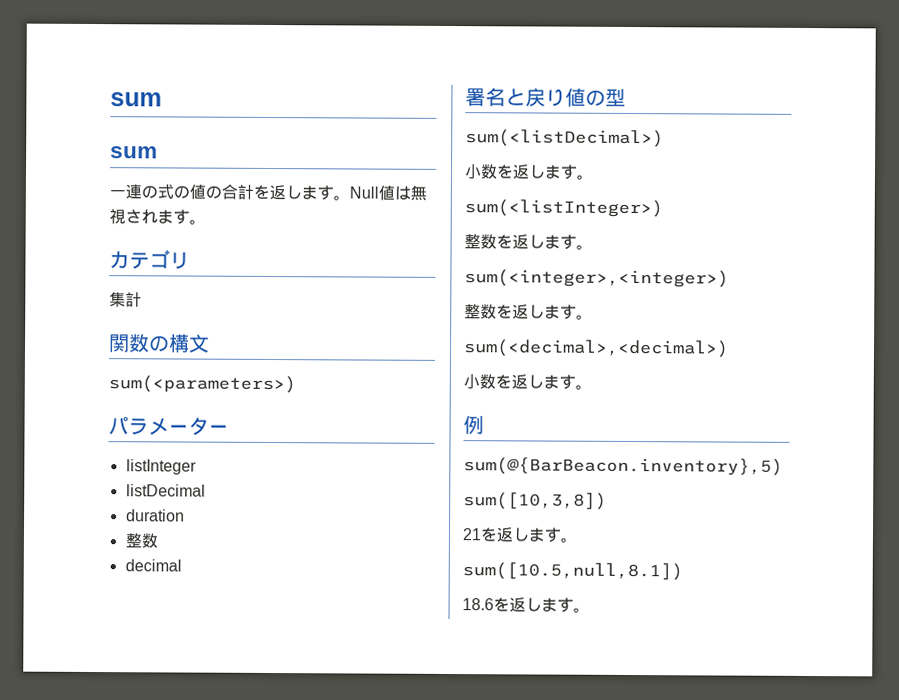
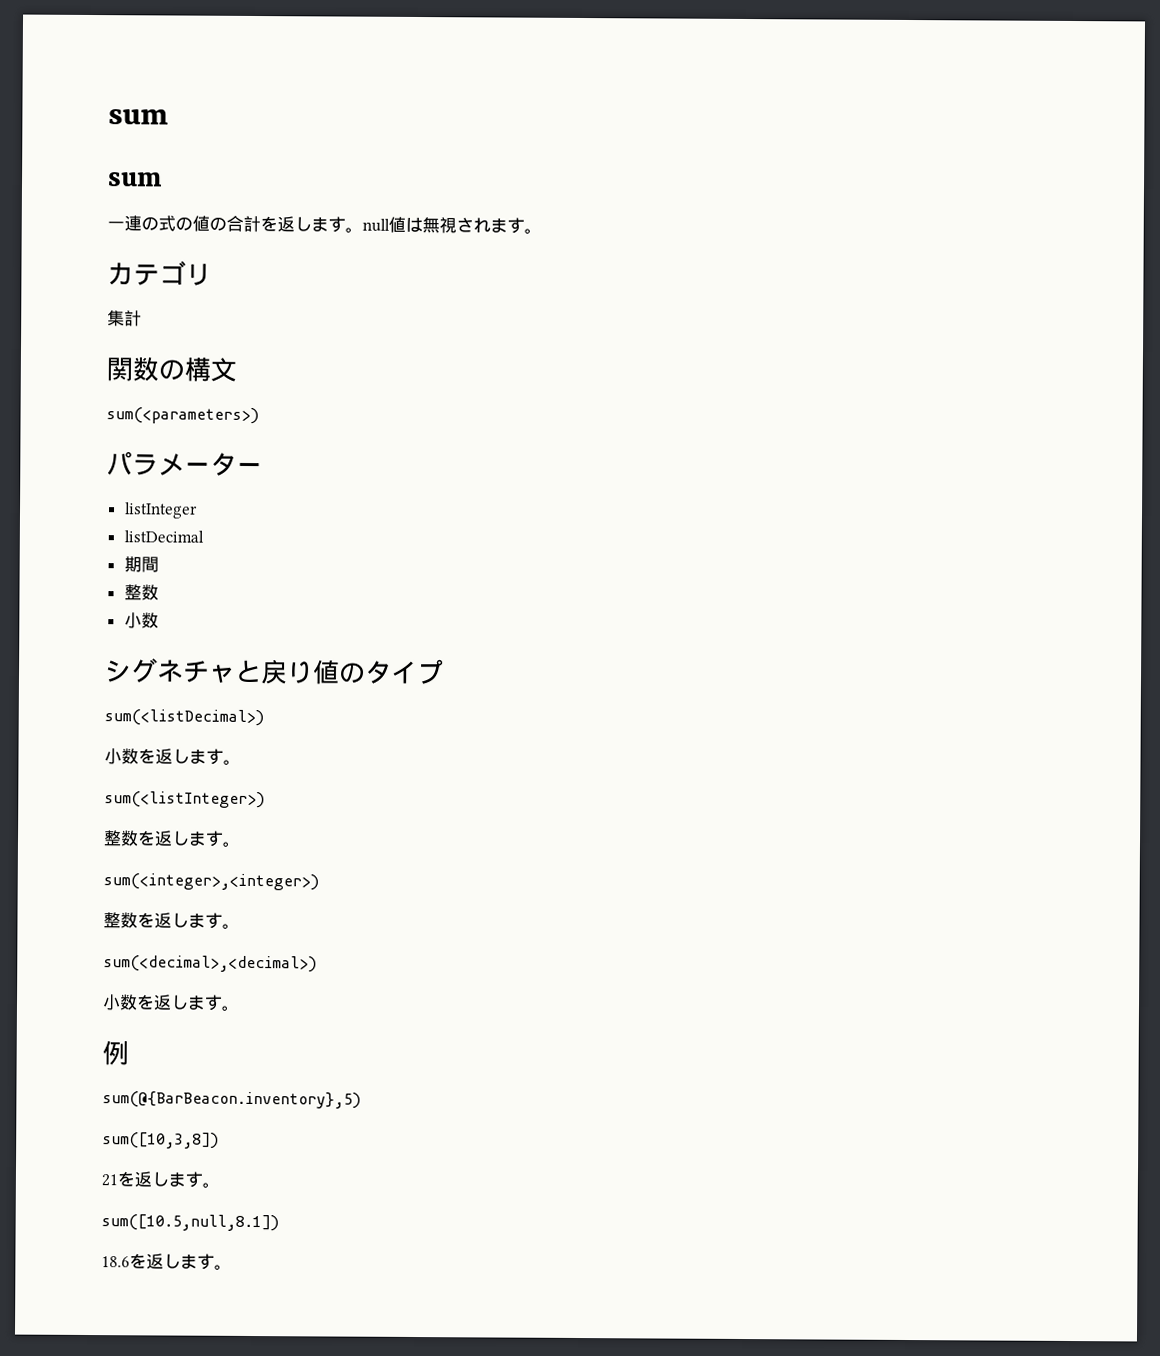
- 一連の式の値の合計を返します。Null値は無視されます。
+ 一連の式の値の合計を返します。null値は無視されます。
- duration
+ 期間
  整数
- decimal
- 署名と戻り値の型
+ 小数
+ シグネチャと戻り値のタイプ

